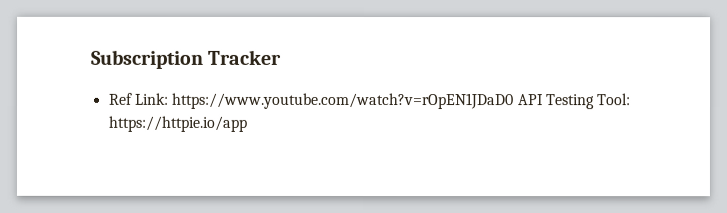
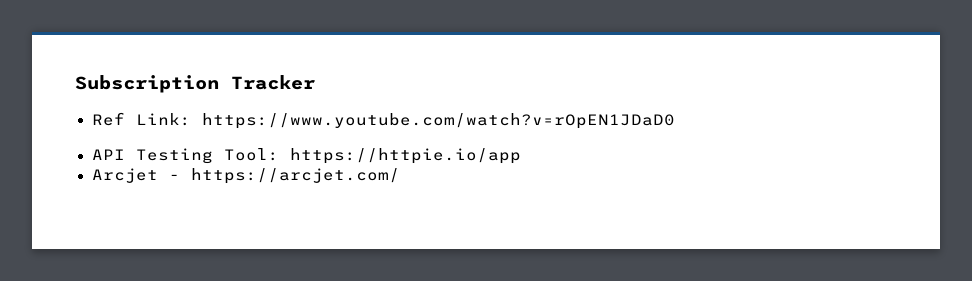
- Ref Link: https://www.youtube.com/watch?v=rOpEN1JDaD0 API Testing Tool: https://httpie.io/app
+ Ref Link: https://www.youtube.com/watch?v=rOpEN1JDaD0
+ API Testing Tool: https://httpie.io/app
+ Arcjet - https://arcjet.com/

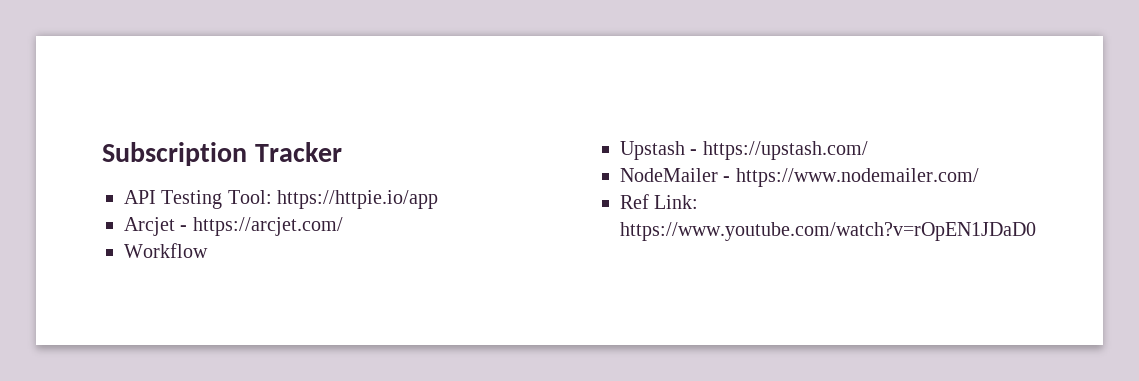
- Ref Link: https://www.youtube.com/watch?v=rOpEN1JDaD0
+ Workflow
+ Upstash - https://upstash.com/
+ NodeMailer - https://www.nodemailer.com/
+ Ref Link: https://www.youtube.com/watch?v=rOpEN1JDaD0

